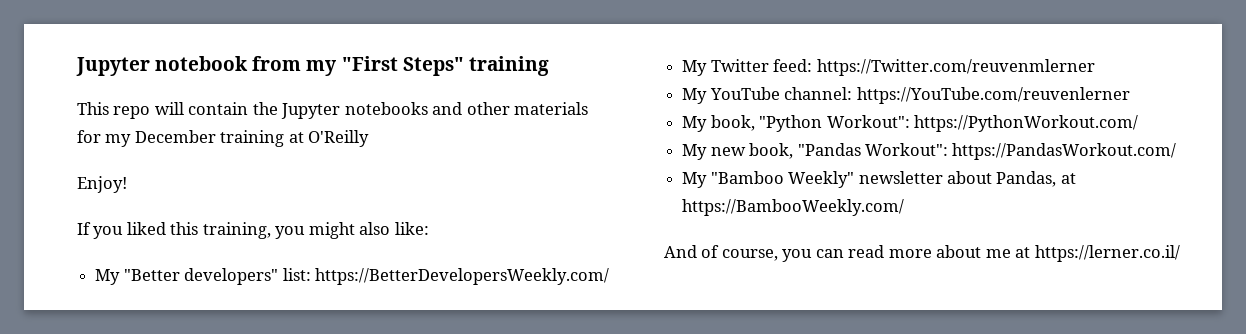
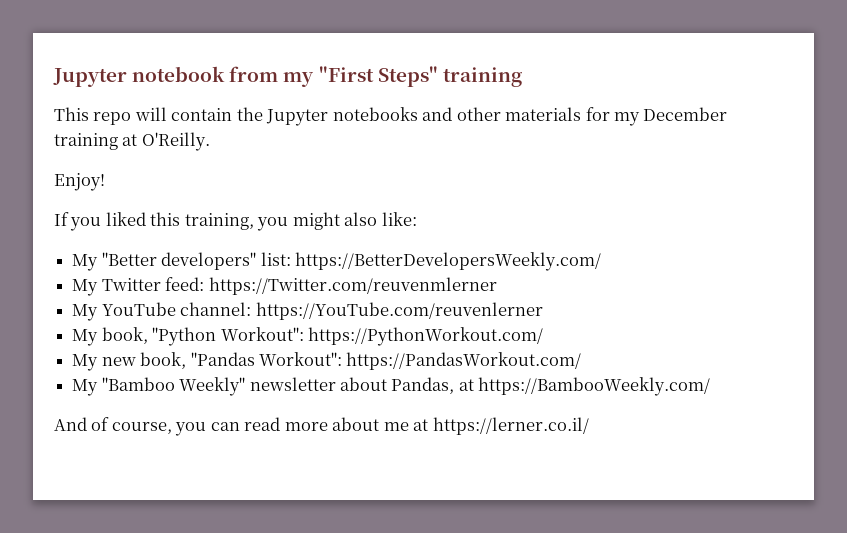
- This repo will contain the Jupyter notebooks and other materials for my December training at O'Reilly
+ This repo will contain the Jupyter notebooks and other materials for my December training at O'Reilly.

